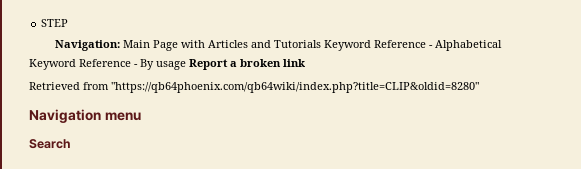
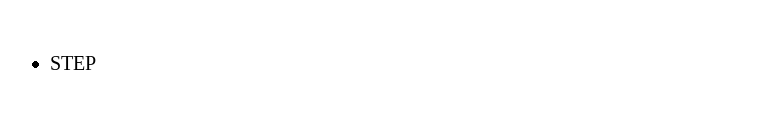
- Navigation: Main Page with Articles and Tutorials Keyword Reference - Alphabetical Keyword Reference - By usage Report a broken link
- Retrieved from "https://qb64phoenix.com/qb64wiki/index.php?title=CLIP&oldid=8280"
- Navigation menu
- Search

